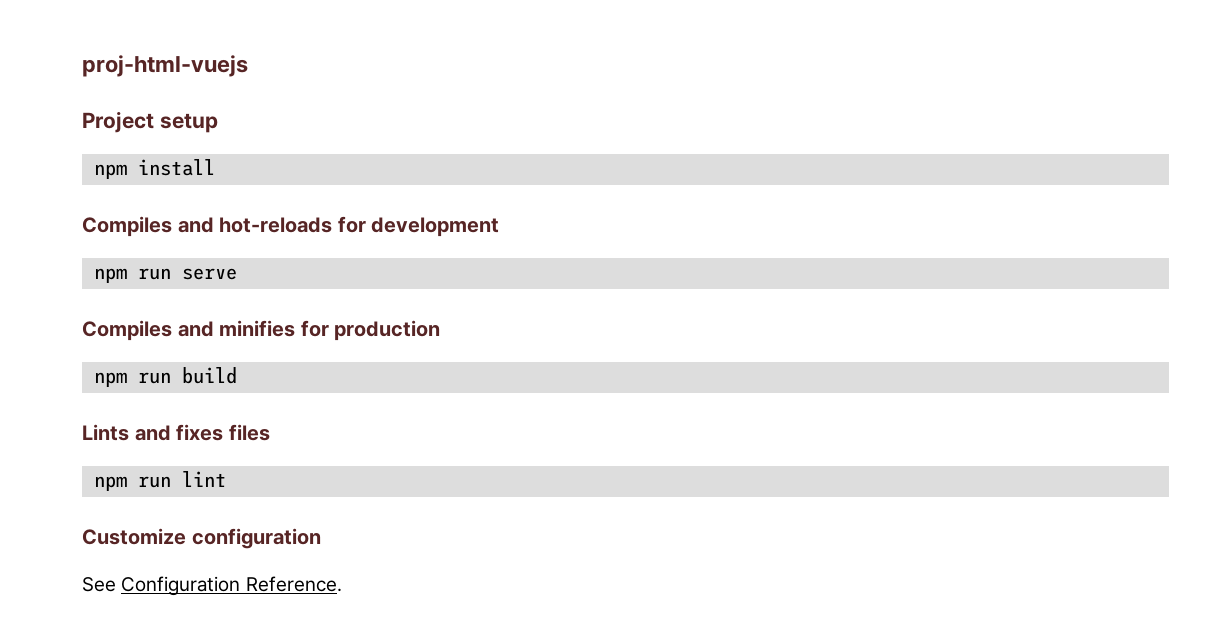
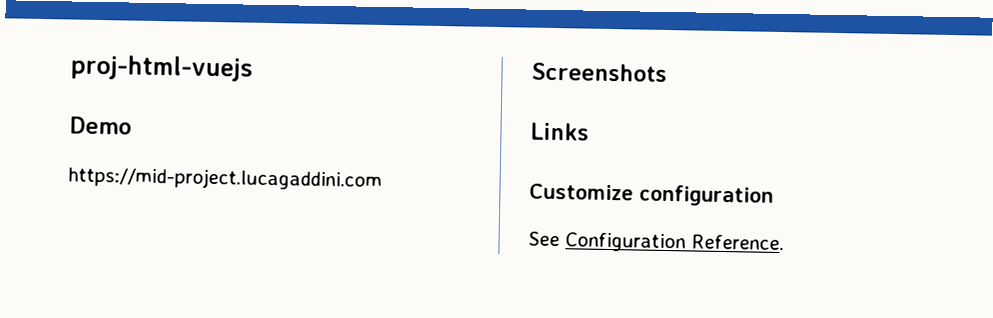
- Project setup
- npm install
- Compiles and hot-reloads for development
- npm run serve
- Compiles and minifies for production
- npm run build
- Lints and fixes files
- npm run lint
+ Demo
+ https://mid-project.lucagaddini.com
+ Screenshots
+ Links

